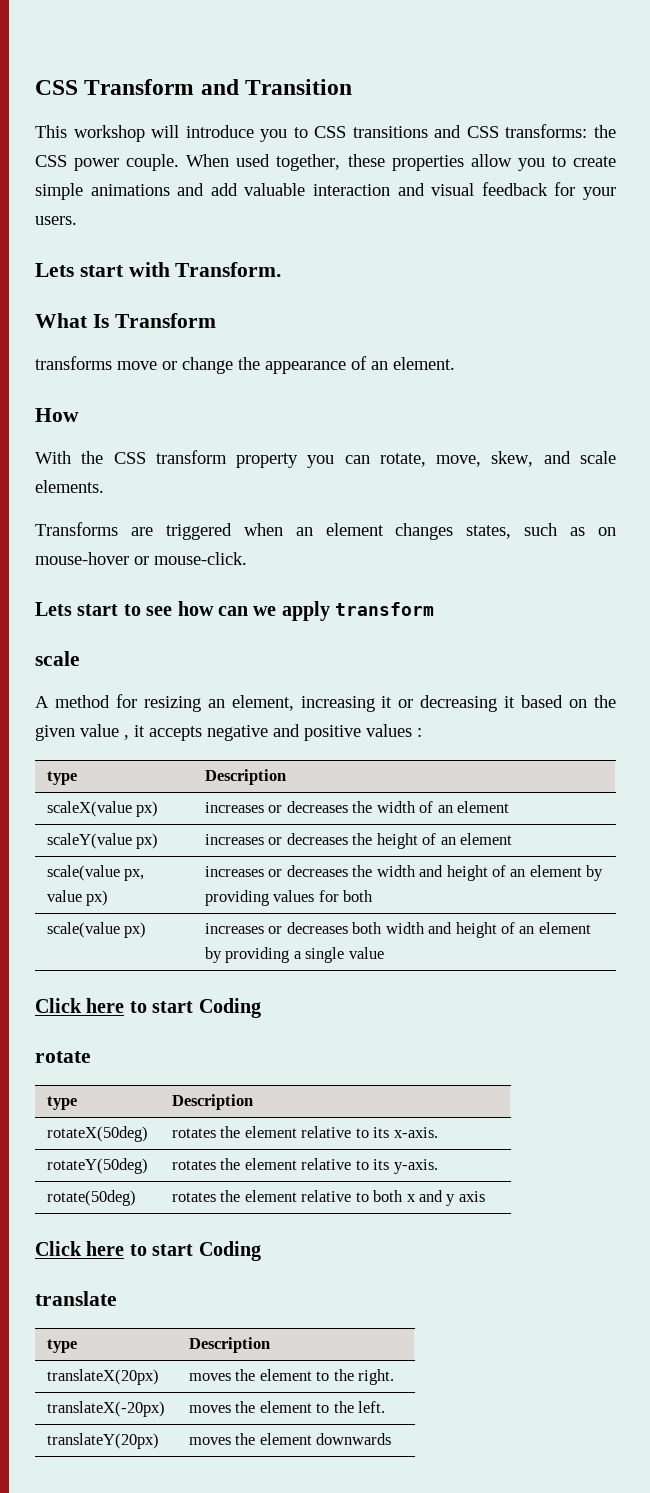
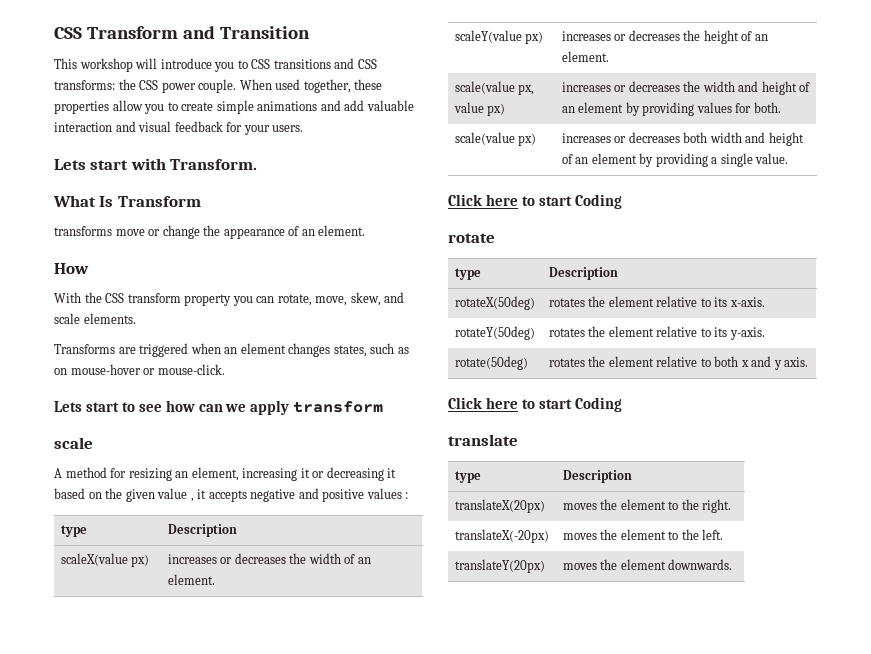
- scaleX(value px) | increases or decreases the width of an element
+ scaleX(value px) | increases or decreases the width of an element.
- scaleY(value px) | increases or decreases the height of an element
+ scaleY(value px) | increases or decreases the height of an element.
- scale(value px, value px) | increases or decreases the width and height of an element by providing values for both
+ scale(value px, value px) | increases or decreases the width and height of an element by providing values for both.
- scale(value px) | increases or decreases both width and height of an element by providing a single value
+ scale(value px) | increases or decreases both width and height of an element by providing a single value.
- rotate(50deg) | rotates the element relative to both x and y axis
+ rotate(50deg) | rotates the element relative to both x and y axis.
- translateY(20px) | moves the element downwards
+ translateY(20px) | moves the element downwards.

